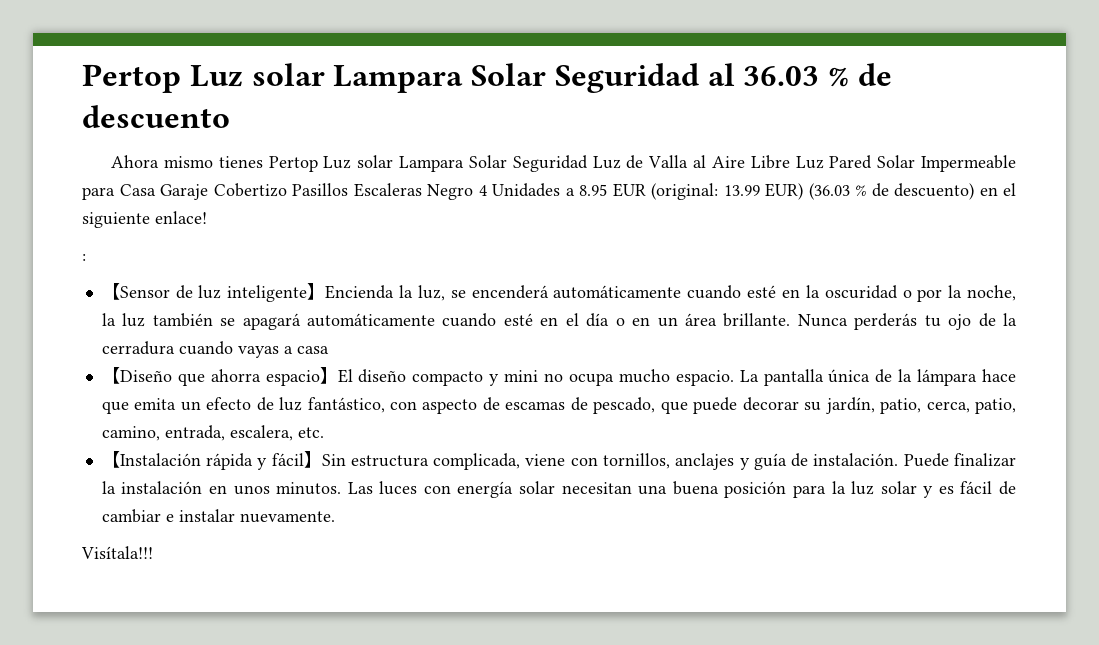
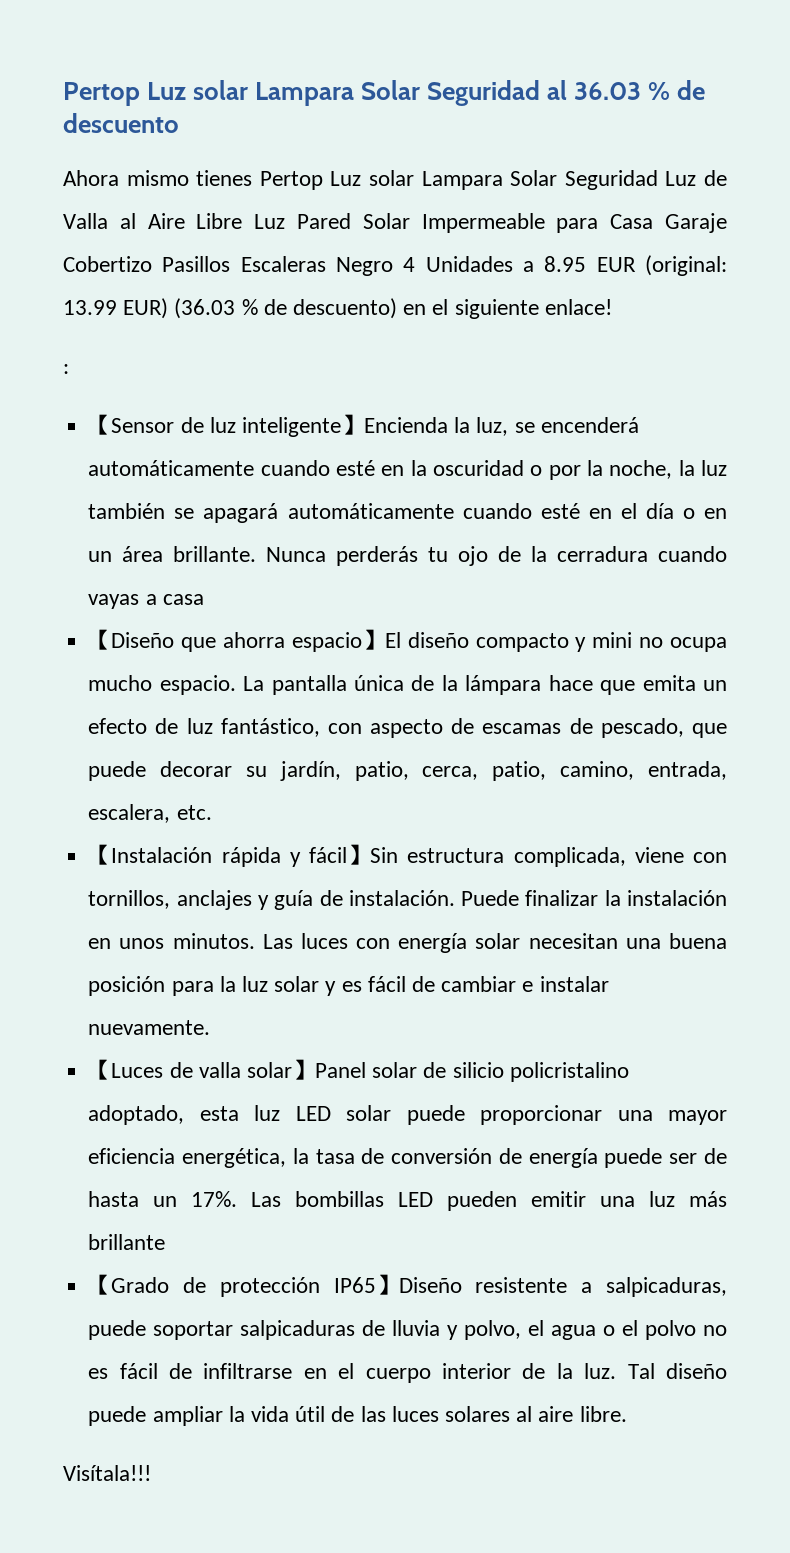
+ 【Luces de valla solar】Panel solar de silicio policristalino adoptado, esta luz LED solar puede proporcionar una mayor eficiencia energética, la tasa de conversión de energía puede ser de hasta un 17%. Las bombillas LED pueden emitir una luz más brillante
+ 【Grado de protección IP65】Diseño resistente a salpicaduras, puede soportar salpicaduras de lluvia y polvo, el agua o el polvo no es fácil de infiltrarse en el cuerpo interior de la luz. Tal diseño puede ampliar la vida útil de las luces solares al aire libre.

